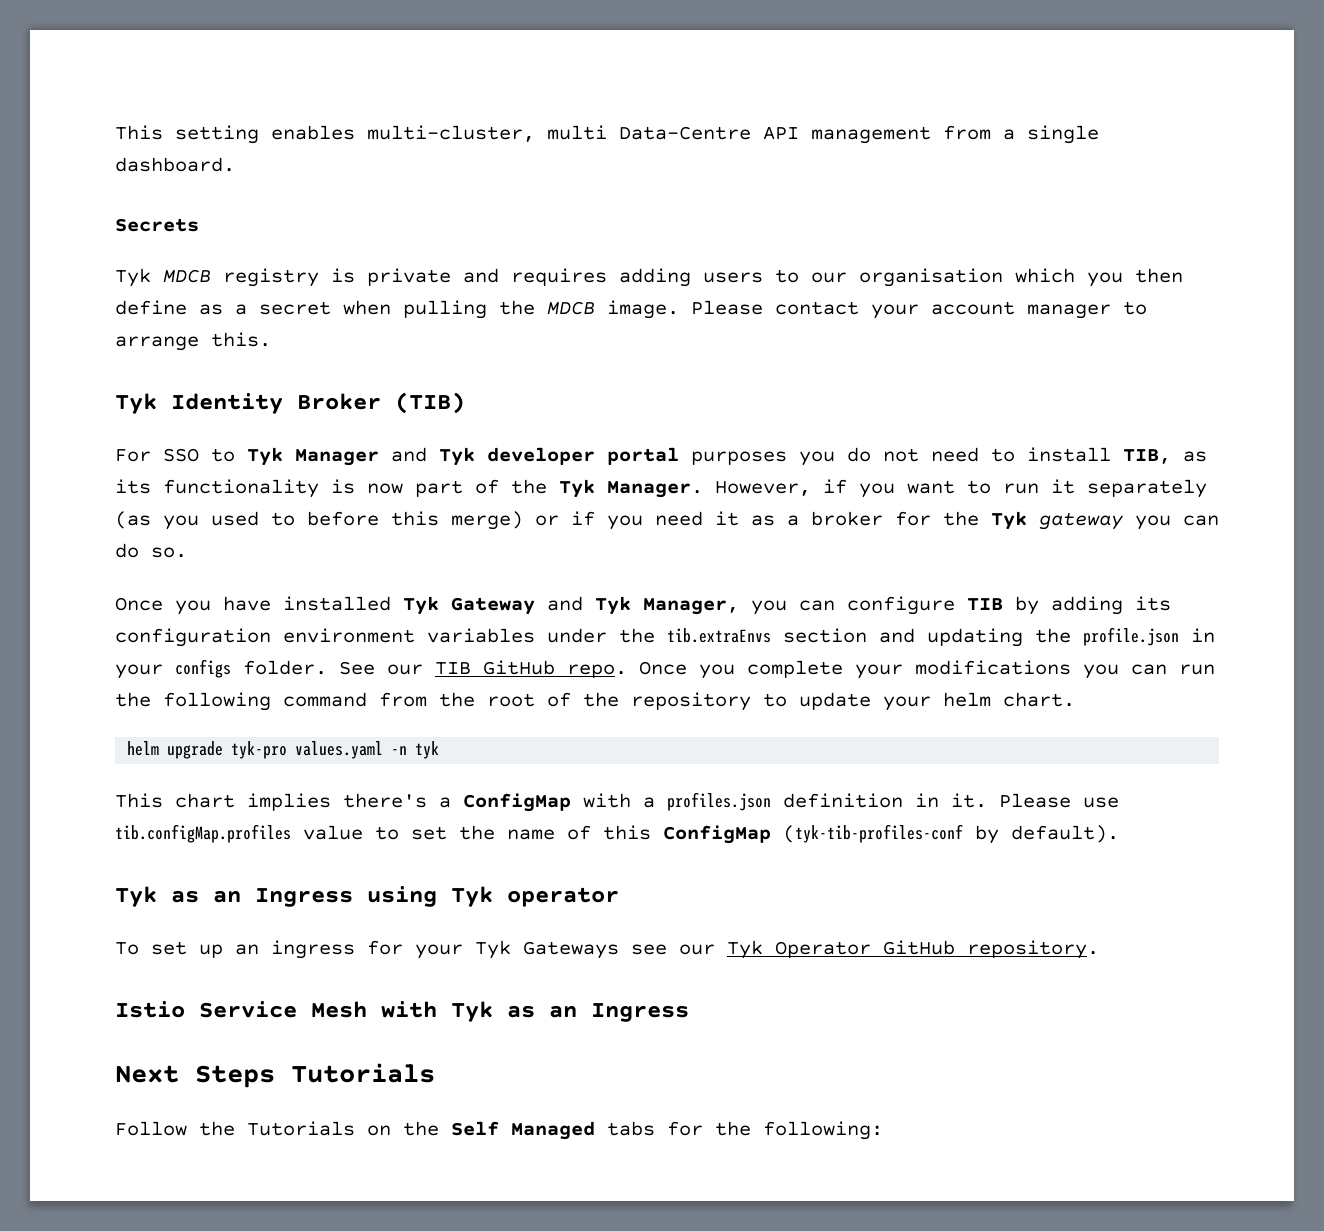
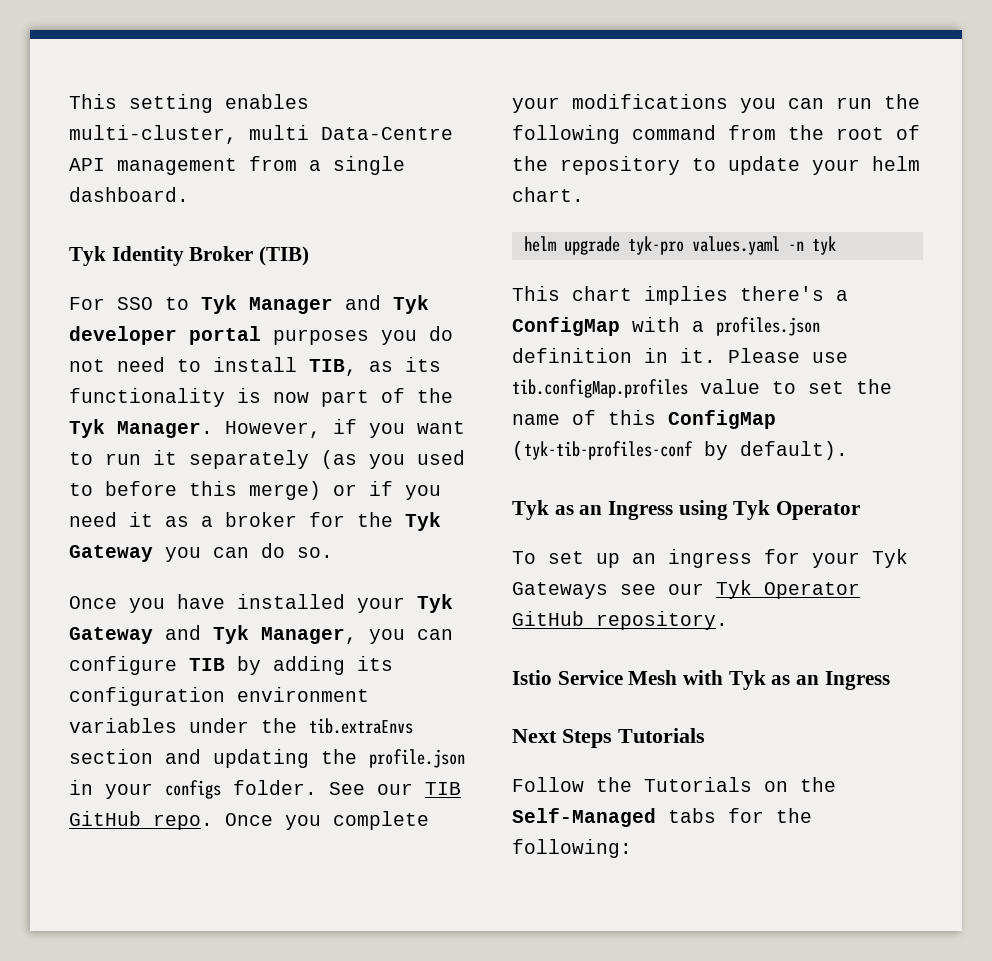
- Secrets
- Tyk MDCB registry is private and requires adding users to our organisation which you then define as a secret when pulling the MDCB image. Please contact your account manager to arrange this.
- However, if you want to run it separately (as you used to before this merge) or if you need it as a broker for the Tyk gateway you can do so.
+ However, if you want to run it separately (as you used to before this merge) or if you need it as a broker for the Tyk Gateway you can do so.
- Once you have installed Tyk Gateway and Tyk Manager, you can configure TIB by adding its configuration environment variables under the tib.extraEnvs section and updating the profile.json in your configs folder.
+ Once you have installed your Tyk Gateway and Tyk Manager, you can configure TIB by adding its configuration environment variables under the tib.extraEnvs section and updating the profile.json in your configs folder.
- Tyk as an Ingress using Tyk operator
+ Tyk as an Ingress using Tyk Operator
- Follow the Tutorials on the Self Managed tabs for the following:
+ Follow the Tutorials on the Self-Managed tabs for the following:

